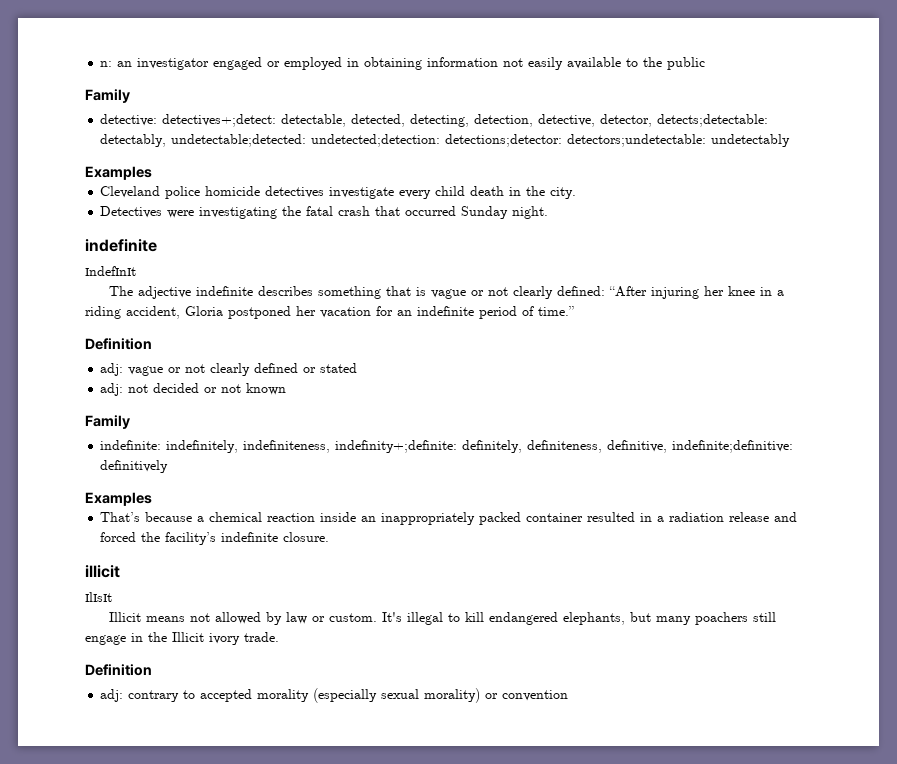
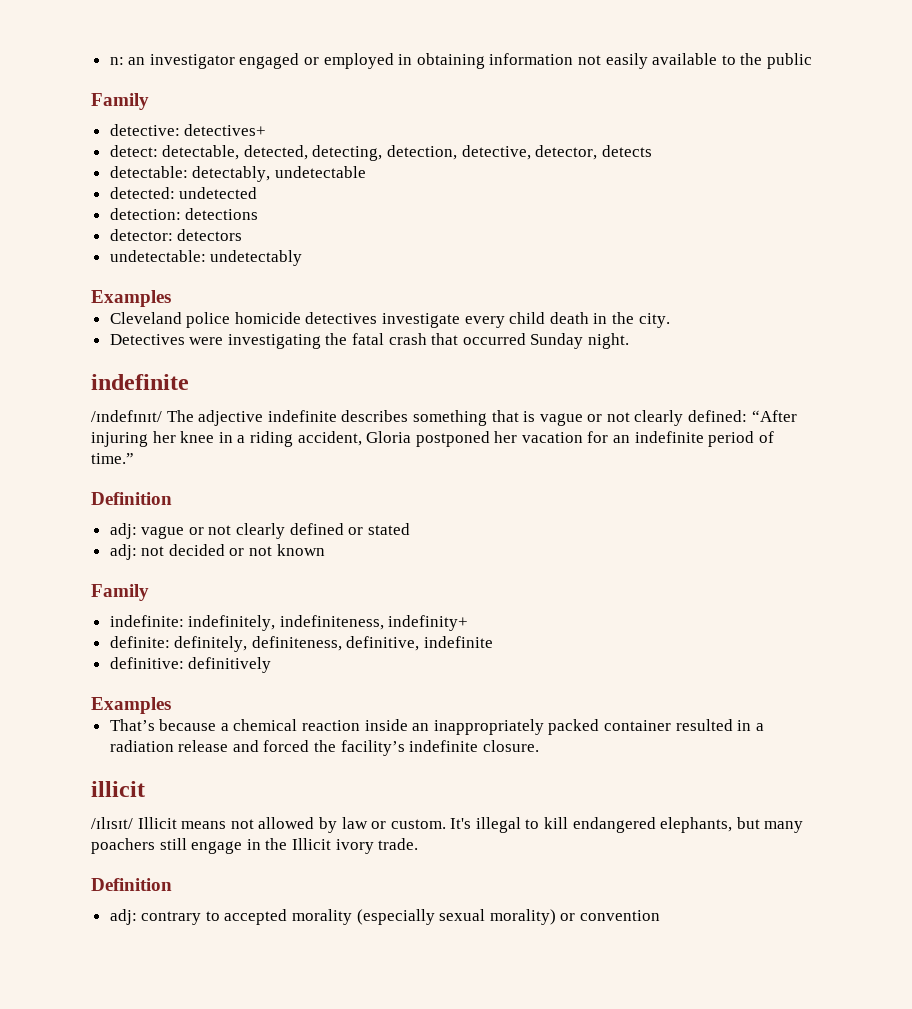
- detective: detectives+;detect: detectable, detected, detecting, detection, detective, detector, detects;detectable: detectably, undetectable;detected: undetected;detection: detections;detector: detectors;undetectable: undetectably
+ detective: detectives+
+ detect: detectable, detected, detecting, detection, detective, detector, detects
+ detectable: detectably, undetectable
+ detected: undetected
+ detection: detections
+ detector: detectors
+ undetectable: undetectably
- ɪndefɪnɪt
- The adjective indefinite describes something that is vague or not clearly defined: “After injuring her knee in a riding accident, Gloria postponed her vacation for an indefinite period of time.”
+ /ɪndefɪnɪt/ The adjective indefinite describes something that is vague or not clearly defined: “After injuring her knee in a riding accident, Gloria postponed her vacation for an indefinite period of time.”
- indefinite: indefinitely, indefiniteness, indefinity+;definite: definitely, definiteness, definitive, indefinite;definitive: definitively
+ indefinite: indefinitely, indefiniteness, indefinity+
+ definite: definitely, definiteness, definitive, indefinite
+ definitive: definitively
- ɪlɪsɪt
- Illicit means not allowed by law or custom.
+ /ɪlɪsɪt/ Illicit means not allowed by law or custom.

